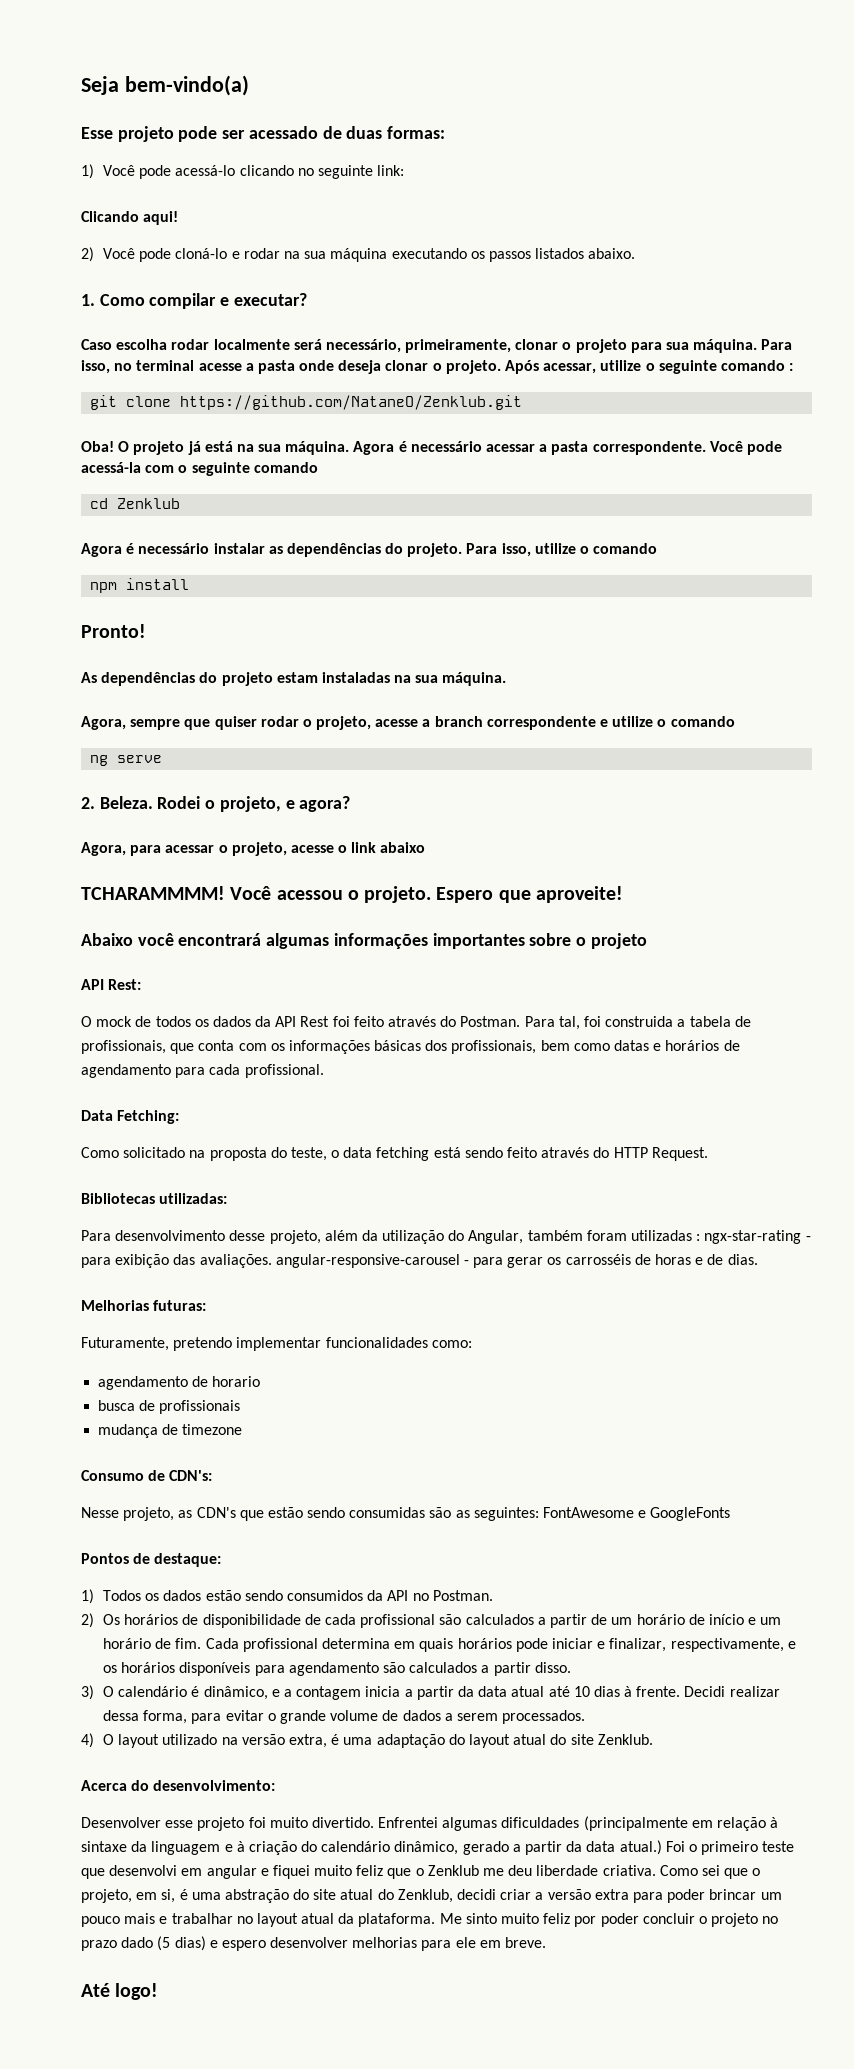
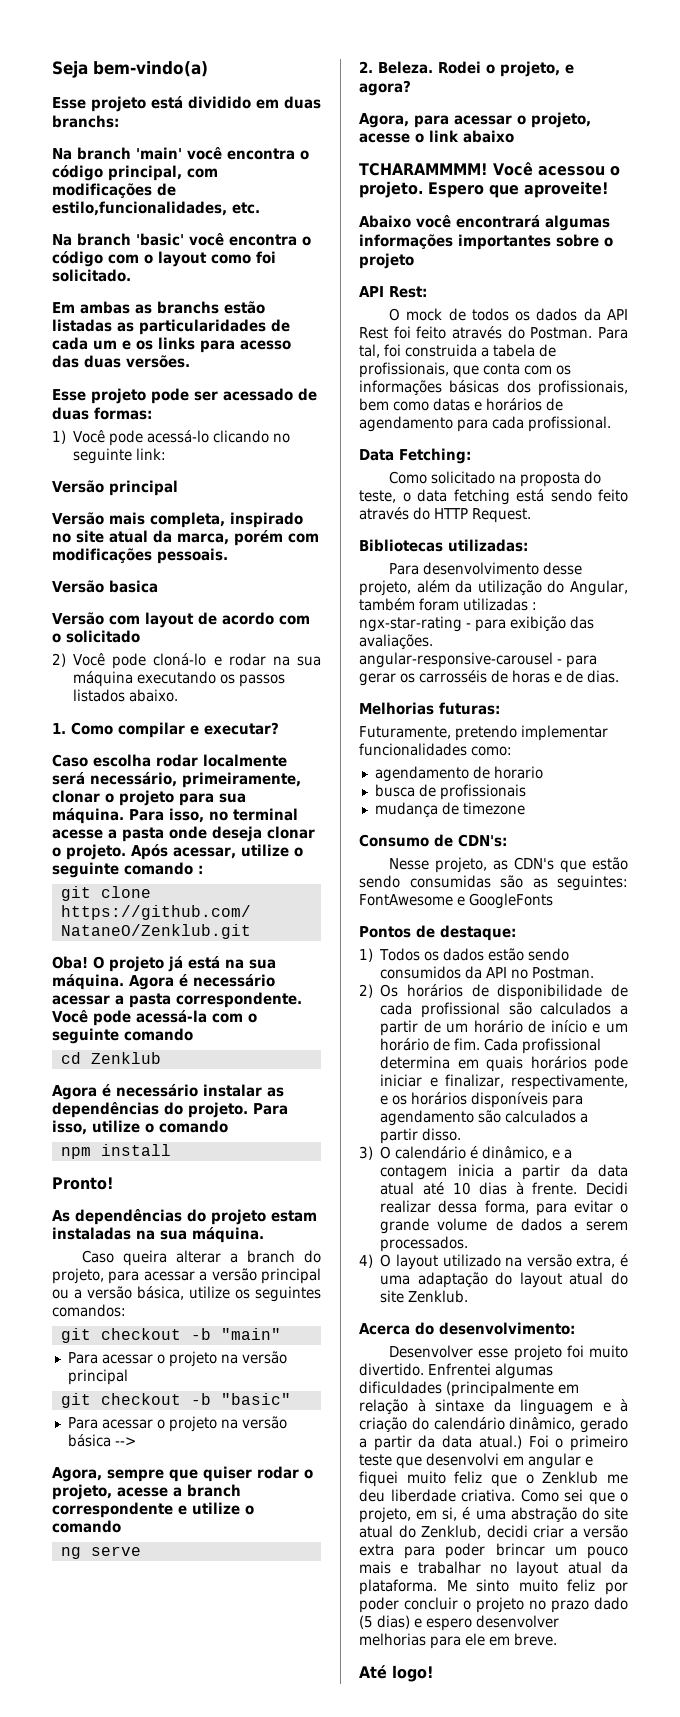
+ Esse projeto está dividido em duas branchs:
+ Na branch 'main' você encontra o código principal, com modificações de estilo,funcionalidades, etc.
+ Na branch 'basic' você encontra o código com o layout como foi solicitado.
+ Em ambas as branchs estão listadas as particularidades de cada um e os links para acesso das duas versões.
- Clicando aqui!
+ Versão principal
+ Versão mais completa, inspirado no site atual da marca, porém com modificações pessoais.
+ Versão basica
+ Versão com layout de acordo com o solicitado
+ Caso queira alterar a branch do projeto, para acessar a versão principal ou a versão básica, utilize os seguintes comandos:
+ git checkout -b "main"
+ Para acessar o projeto na versão principal
+ git checkout -b "basic"
+ Para acessar o projeto na versão básica -->

